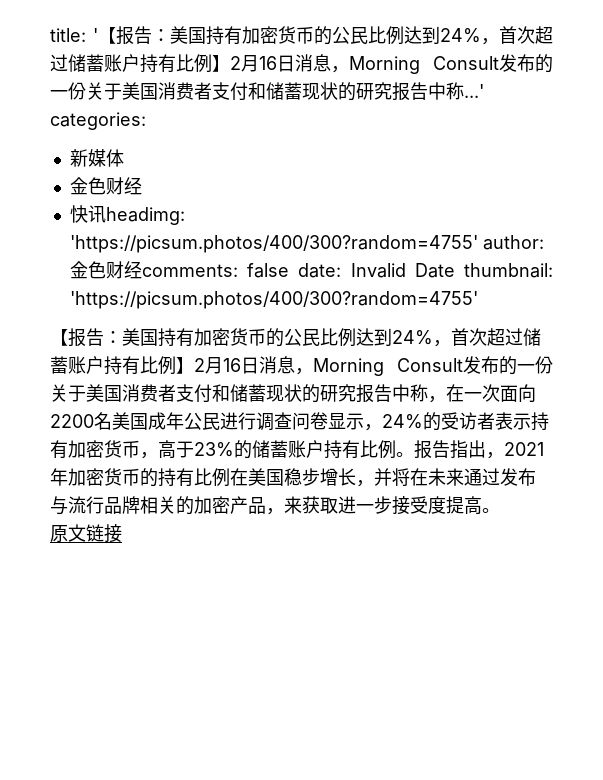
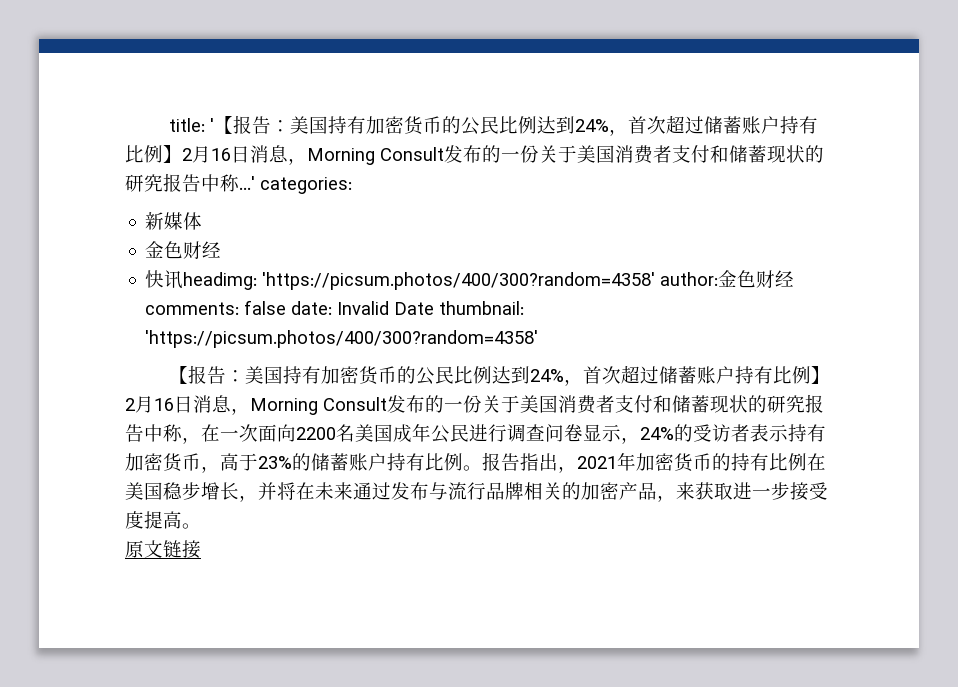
- 快讯headimg: 'https://picsum.photos/400/300?random=4755' author:金色财经comments: false date: Invalid Date thumbnail: 'https://picsum.photos/400/300?random=4755'
+ 快讯headimg: 'https://picsum.photos/400/300?random=4358' author:金色财经comments: false date: Invalid Date thumbnail: 'https://picsum.photos/400/300?random=4358'

